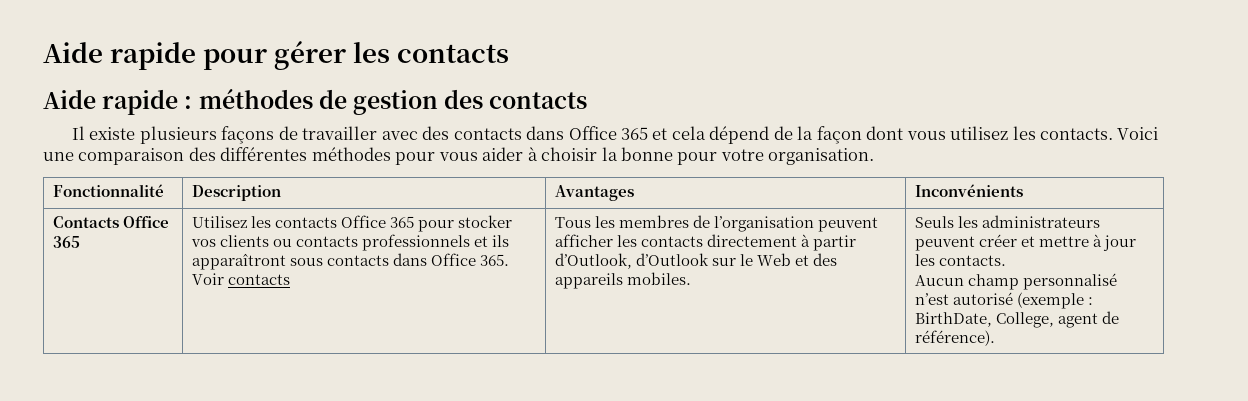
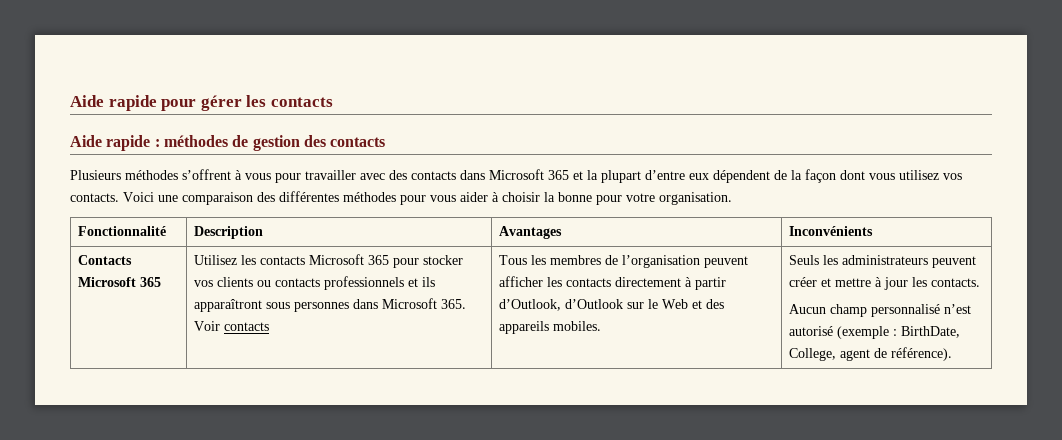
- Il existe plusieurs façons de travailler avec des contacts dans Office 365 et cela dépend de la façon dont vous utilisez les contacts.
+ Plusieurs méthodes s’offrent à vous pour travailler avec des contacts dans Microsoft 365 et la plupart d’entre eux dépendent de la façon dont vous utilisez vos contacts.
- Contacts Office 365
+ Contacts Microsoft 365
- Utilisez les contacts Office 365 pour stocker vos clients ou contacts professionnels et ils apparaîtront sous contacts dans Office 365. Voir contacts
+ Utilisez les contacts Microsoft 365 pour stocker vos clients ou contacts professionnels et ils apparaîtront sous personnes dans Microsoft 365. Voir contacts

